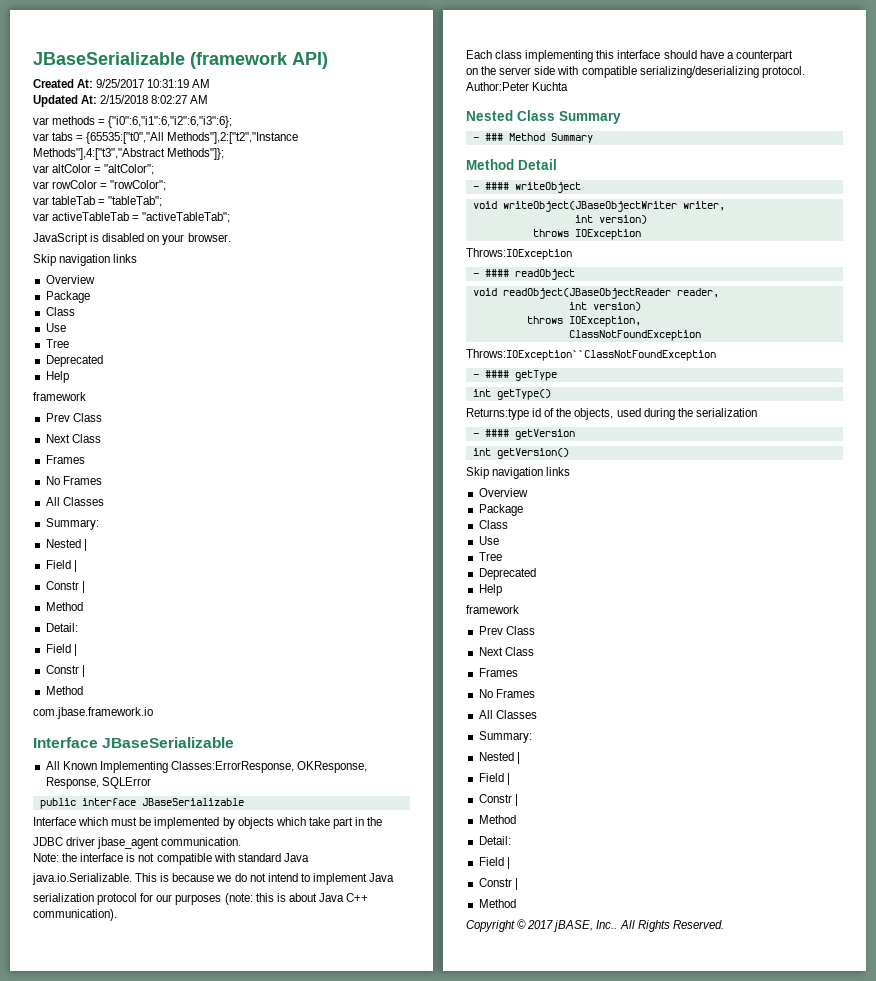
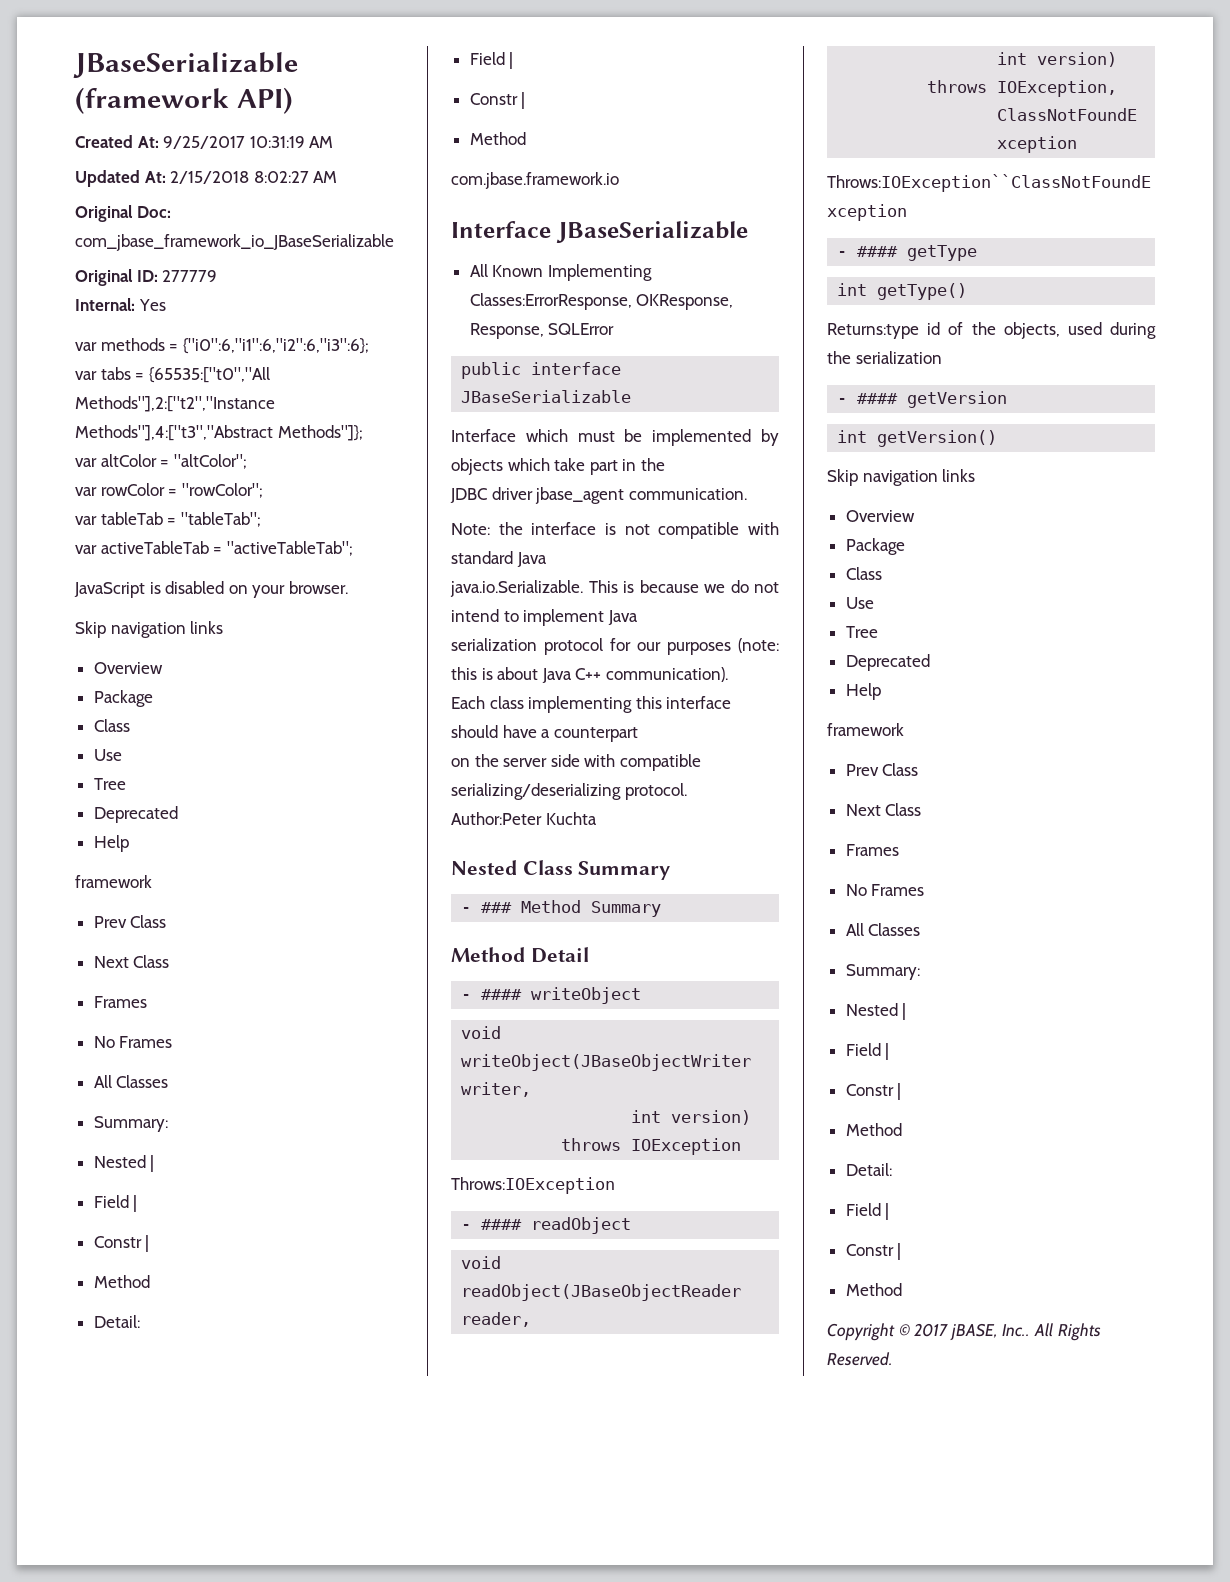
+ Original Doc: com_jbase_framework_io_JBaseSerializable
+ Original ID: 277779
+ Internal: Yes

